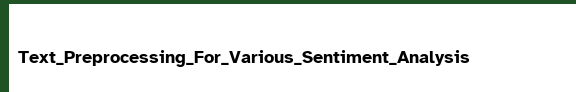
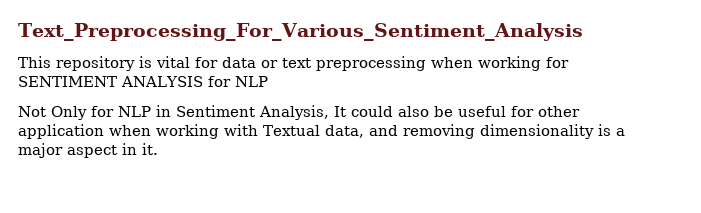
+ This repository is vital for data or text preprocessing when working for SENTIMENT ANALYSIS for NLP
+ Not Only for NLP in Sentiment Analysis, It could also be useful for other application when working with Textual data, and removing dimensionality is a major aspect in it.

